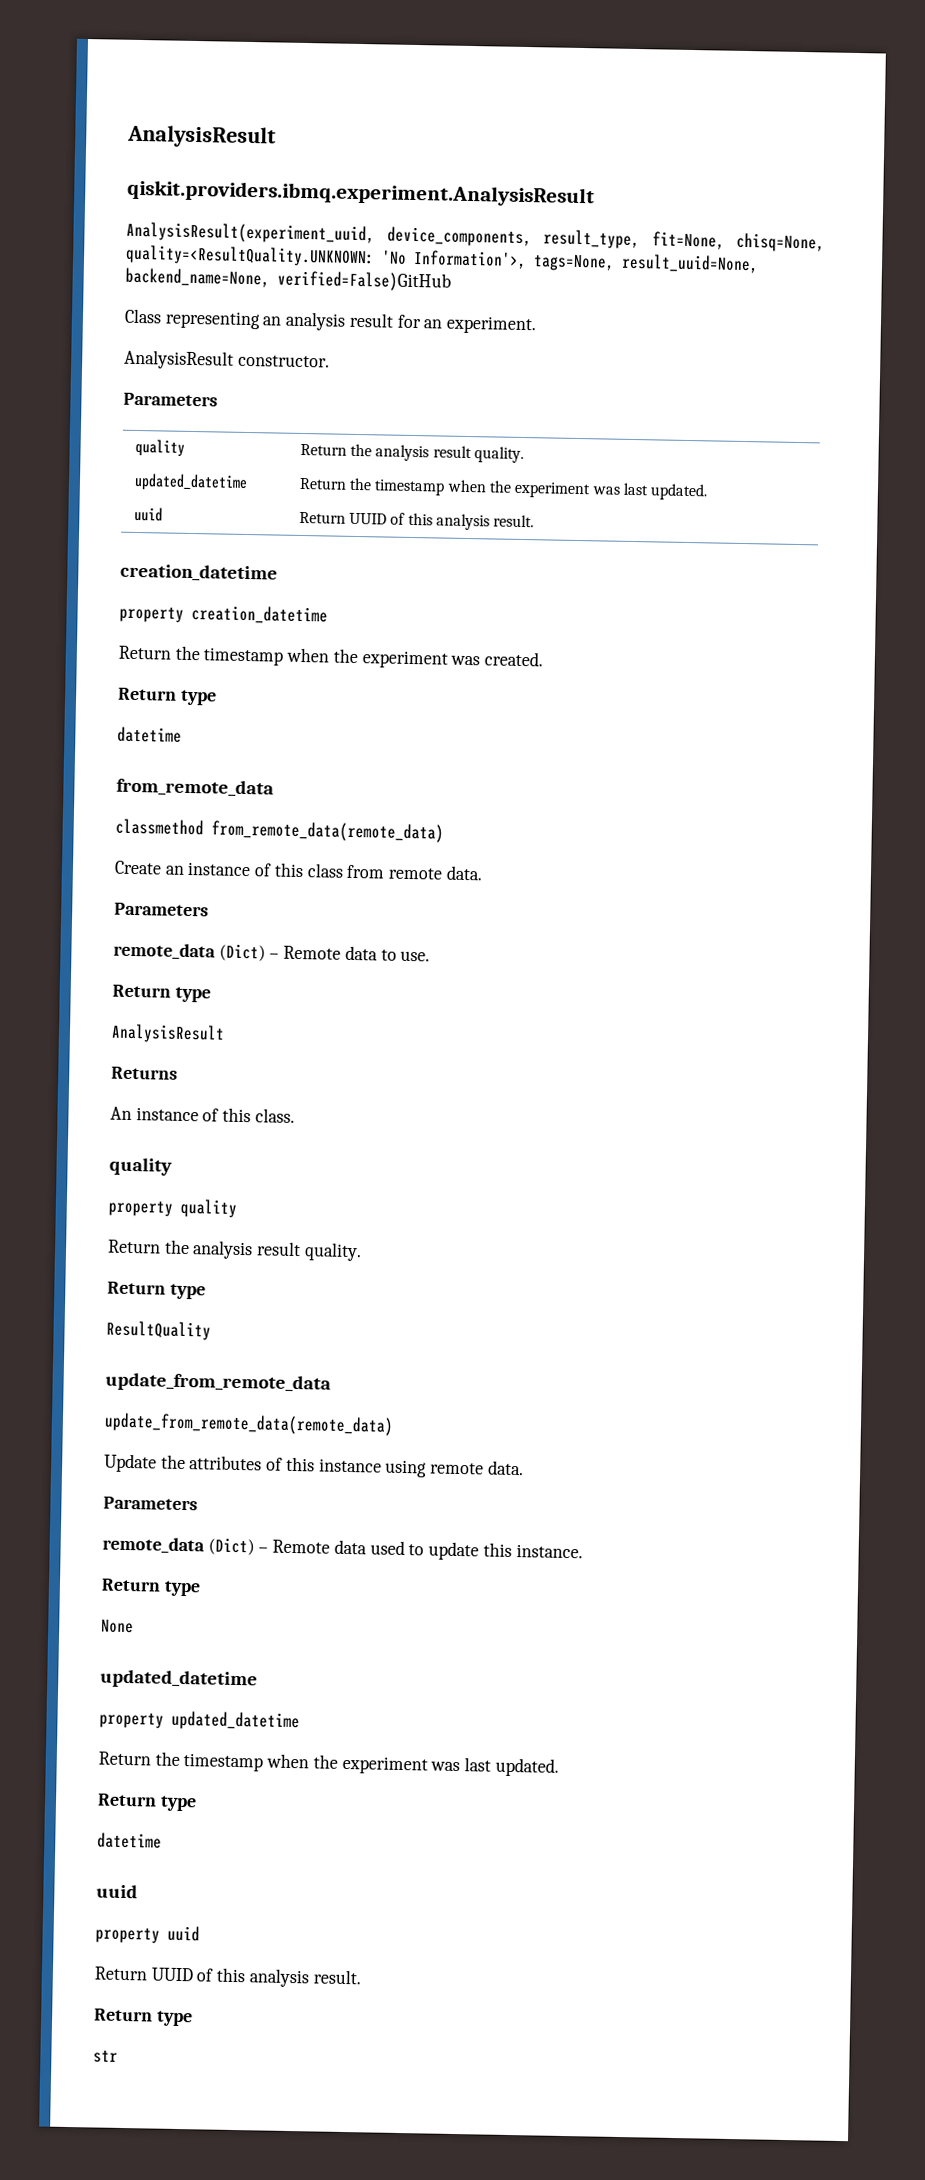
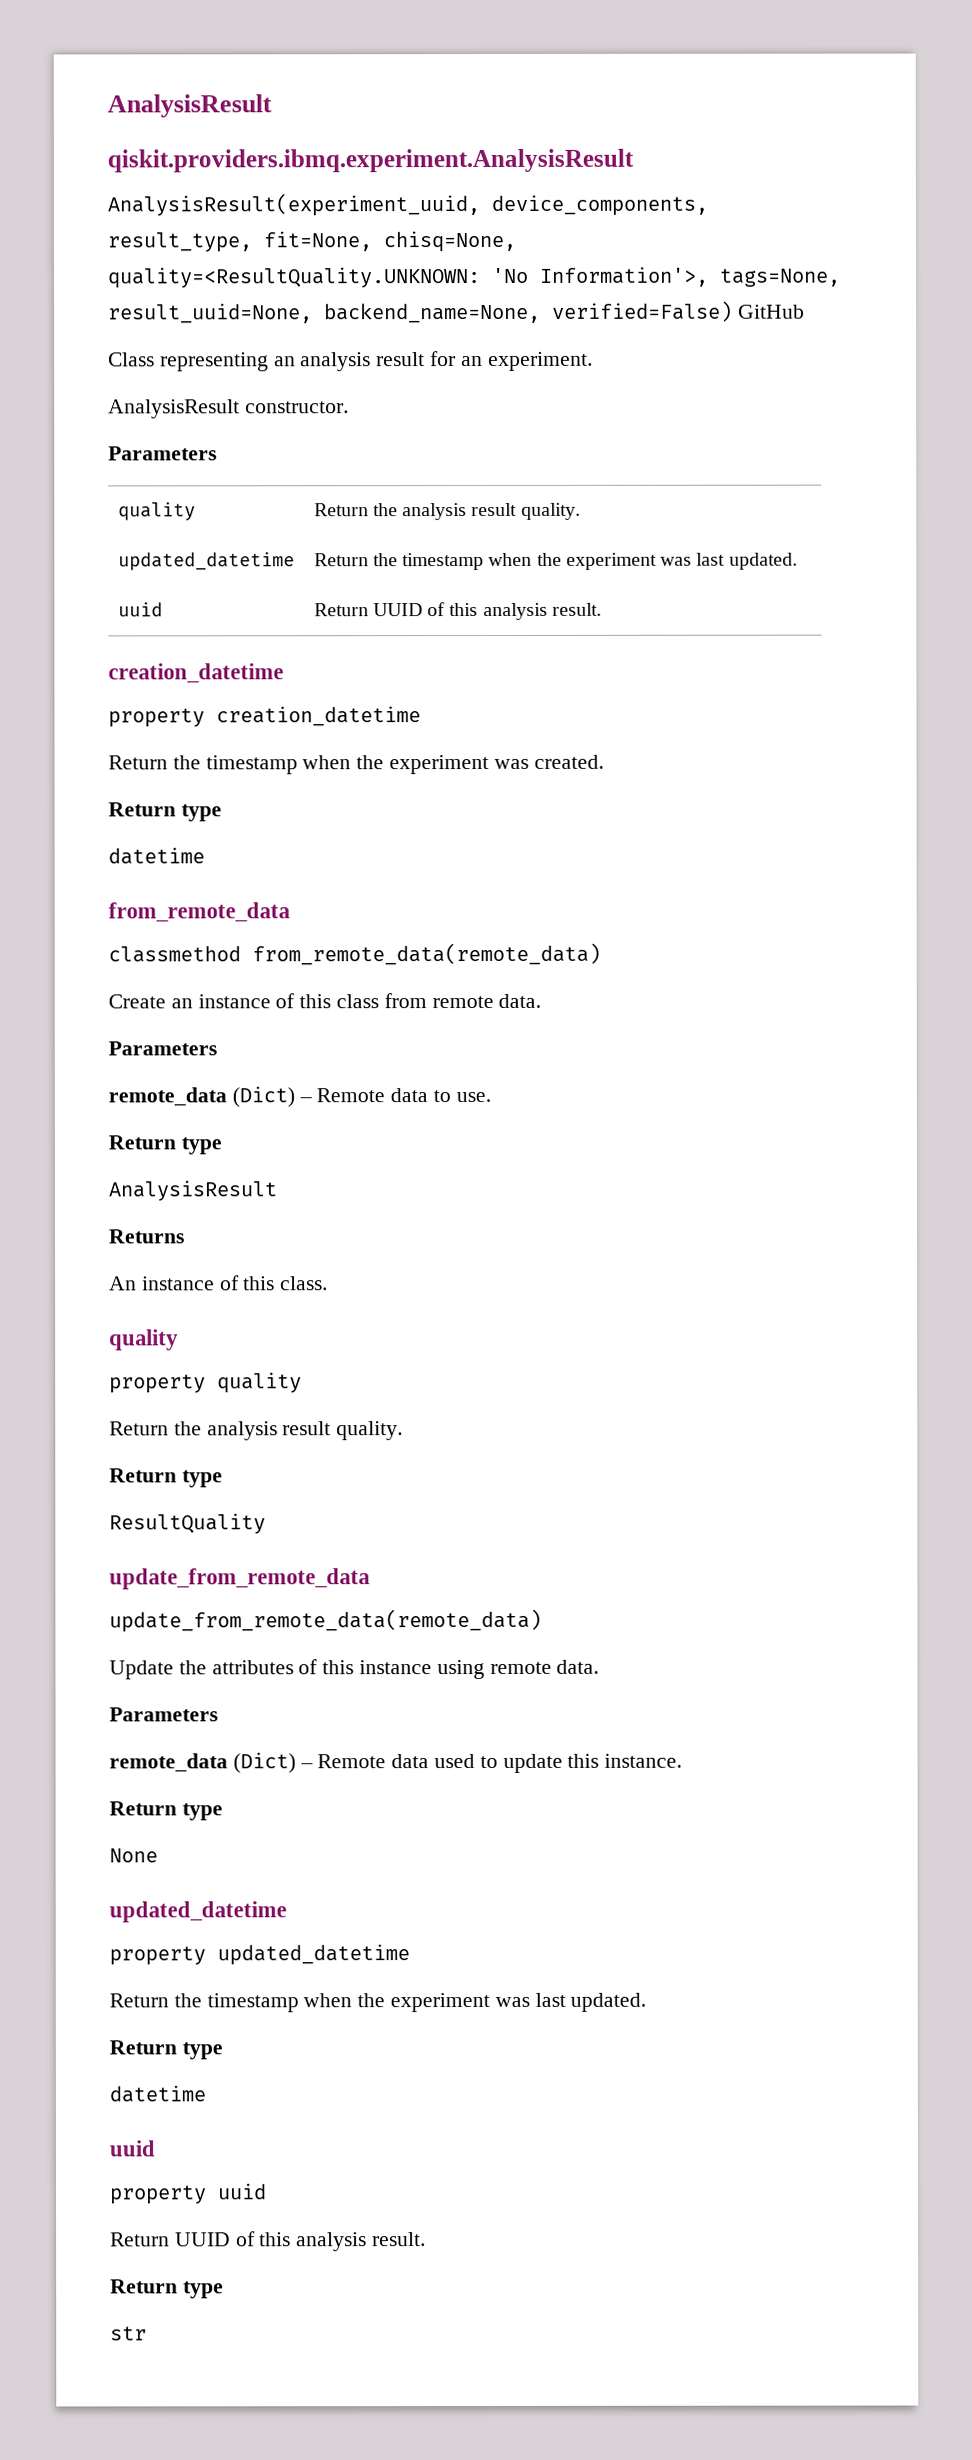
- AnalysisResult(experiment_uuid, device_components, result_type, fit=None, chisq=None, quality=<ResultQuality.UNKNOWN: 'No Information'>, tags=None, result_uuid=None, backend_name=None, verified=False)GitHub
+ AnalysisResult(experiment_uuid, device_components, result_type, fit=None, chisq=None, quality=<ResultQuality.UNKNOWN: 'No Information'>, tags=None, result_uuid=None, backend_name=None, verified=False) GitHub

